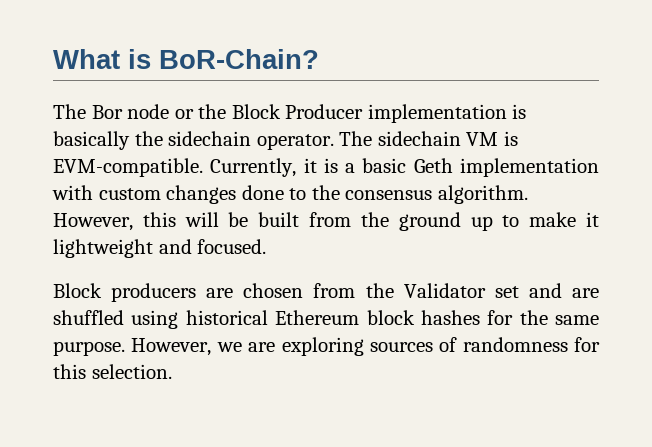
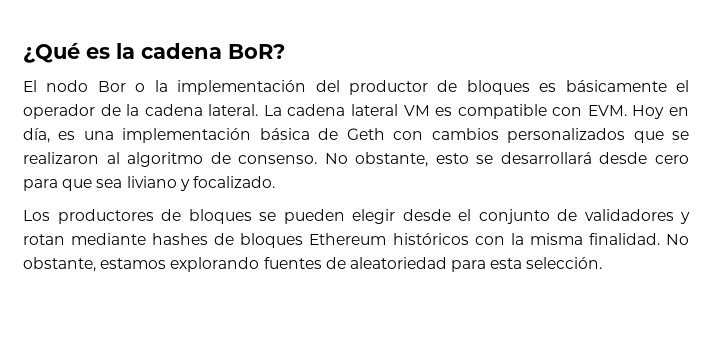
- What is BoR-Chain?
- The Bor node or the Block Producer implementation is basically the sidechain operator. The sidechain VM is EVM-compatible. Currently, it is a basic Geth implementation with custom changes done to the consensus algorithm. However, this will be built from the ground up to make it lightweight and focused.
- Block producers are chosen from the Validator set and are shuffled using historical Ethereum block hashes for the same purpose. However, we are exploring sources of randomness for this selection.
+ ¿Qué es la cadena BoR?
+ El nodo Bor o la implementación del productor de bloques es básicamente el operador de la cadena lateral. La cadena lateral VM es compatible con EVM. Hoy en día, es una implementación básica de Geth con cambios personalizados que se realizaron al algoritmo de consenso. No obstante, esto se desarrollará desde cero para que sea liviano y focalizado.
+ Los productores de bloques se pueden elegir desde el conjunto de validadores y rotan mediante hashes de bloques Ethereum históricos con la misma finalidad. No obstante, estamos explorando fuentes de aleatoriedad para esta selección.

